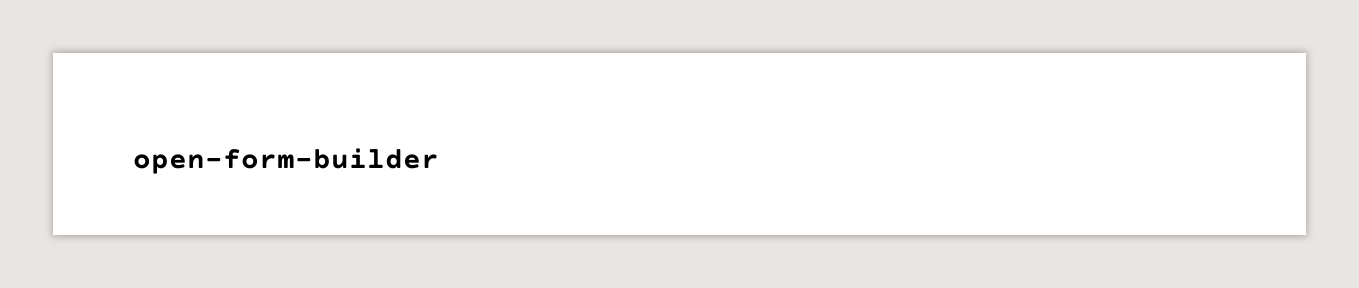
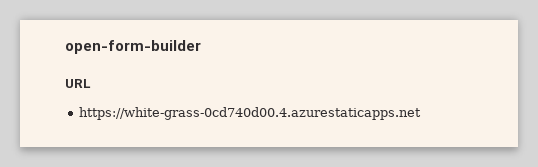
+ URL
+ https://white-grass-0cd740d00.4.azurestaticapps.net

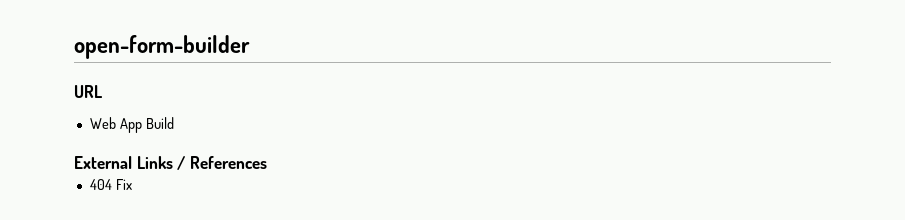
- https://white-grass-0cd740d00.4.azurestaticapps.net
+ Web App Build
+ External Links / References
+ 404 Fix

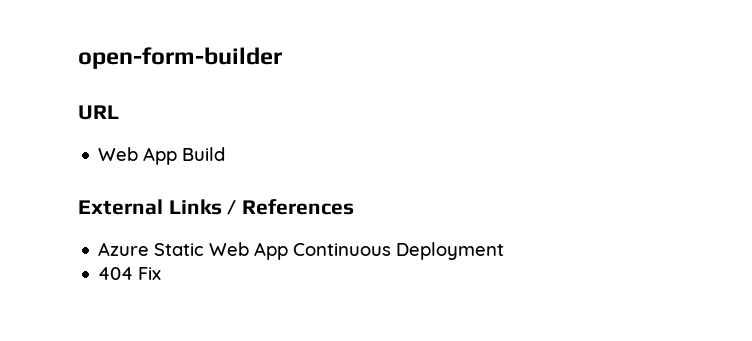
+ Azure Static Web App Continuous Deployment

